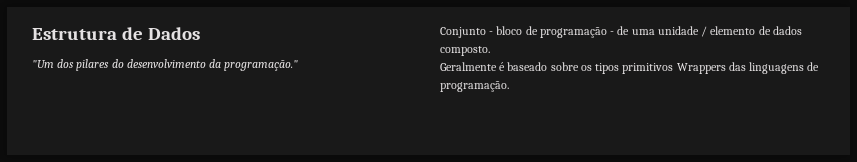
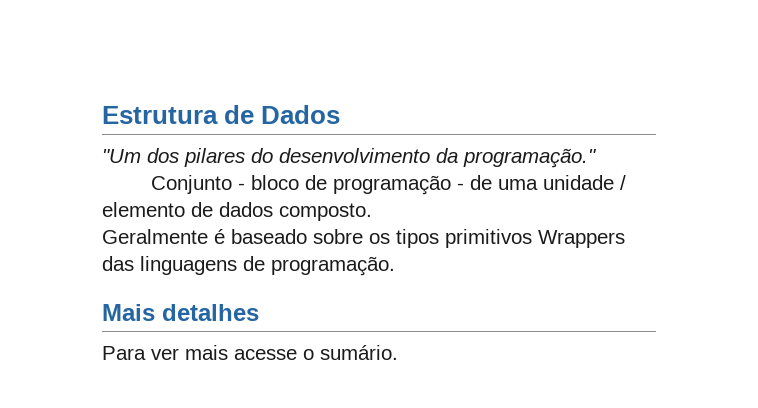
+ Mais detalhes
+ Para ver mais acesse o sumário.

